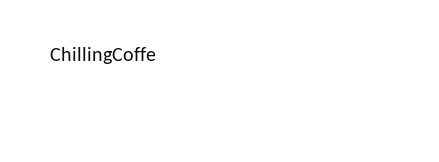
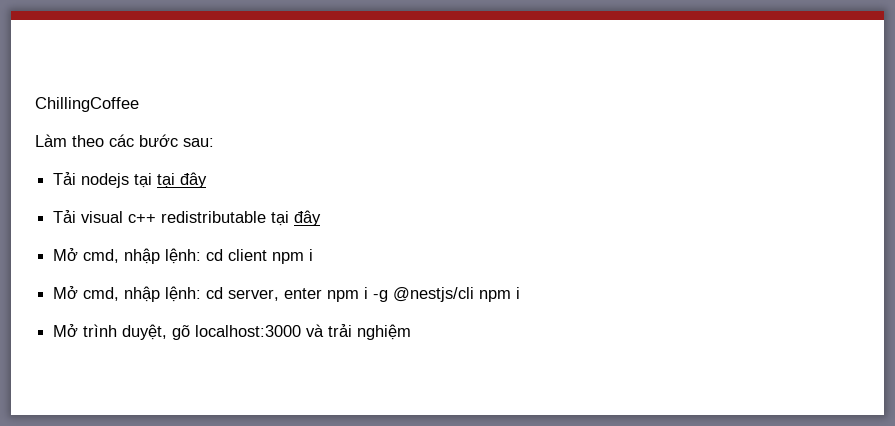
- ChillingCoffe
+ ChillingCoffee
+ Làm theo các bước sau:
+ Tải nodejs tại tại đây
+ Tải visual c++ redistributable tại đây
+ Mở cmd, nhập lệnh: cd client npm i
+ Mở cmd, nhập lệnh: cd server, enter npm i -g @nestjs/cli npm i
+ Mở trình duyệt, gõ localhost:3000 và trải nghiệm

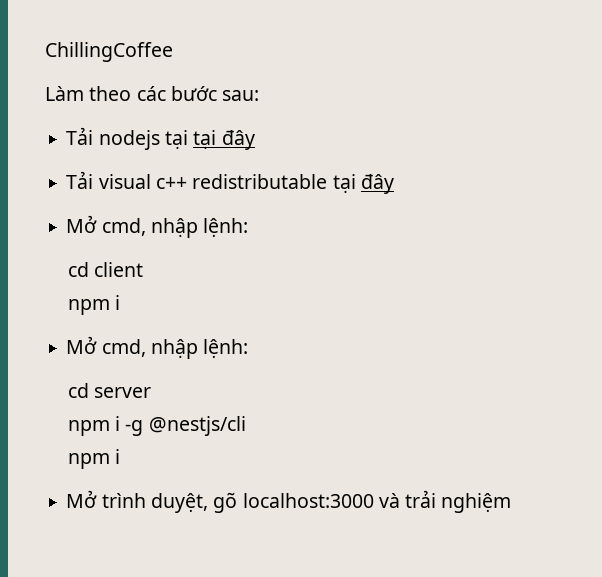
  Tải visual c++ redistributable tại đây
- Mở cmd, nhập lệnh: cd client npm i
- Mở cmd, nhập lệnh: cd server, enter npm i -g @nestjs/cli npm i
+ Mở cmd, nhập lệnh:
+ cd client
+ npm i
+ Mở cmd, nhập lệnh:
+ cd server
+ npm i -g @nestjs/cli
+ npm i

